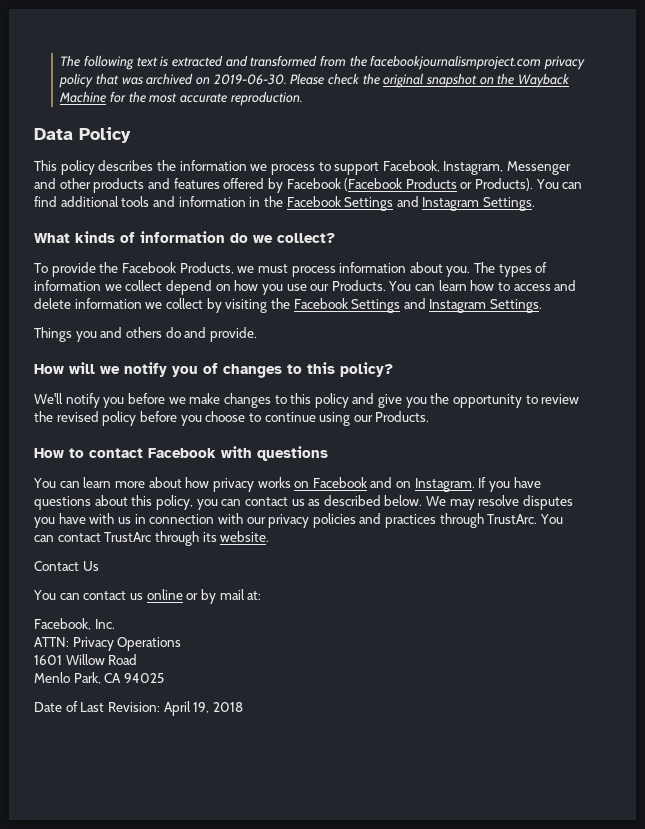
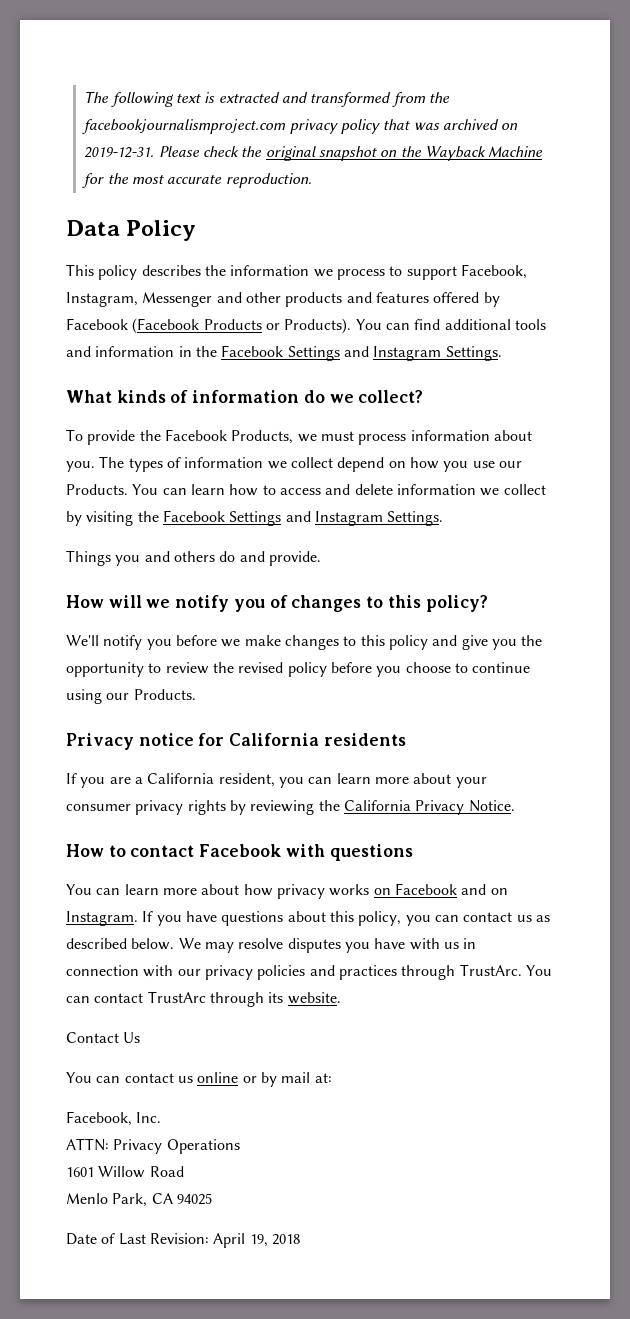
- The following text is extracted and transformed from the facebookjournalismproject.com privacy policy that was archived on 2019-06-30.
+ The following text is extracted and transformed from the facebookjournalismproject.com privacy policy that was archived on 2019-12-31.
+ Privacy notice for California residents
+ If you are a California resident, you can learn more about your consumer privacy rights by reviewing the California Privacy Notice.

